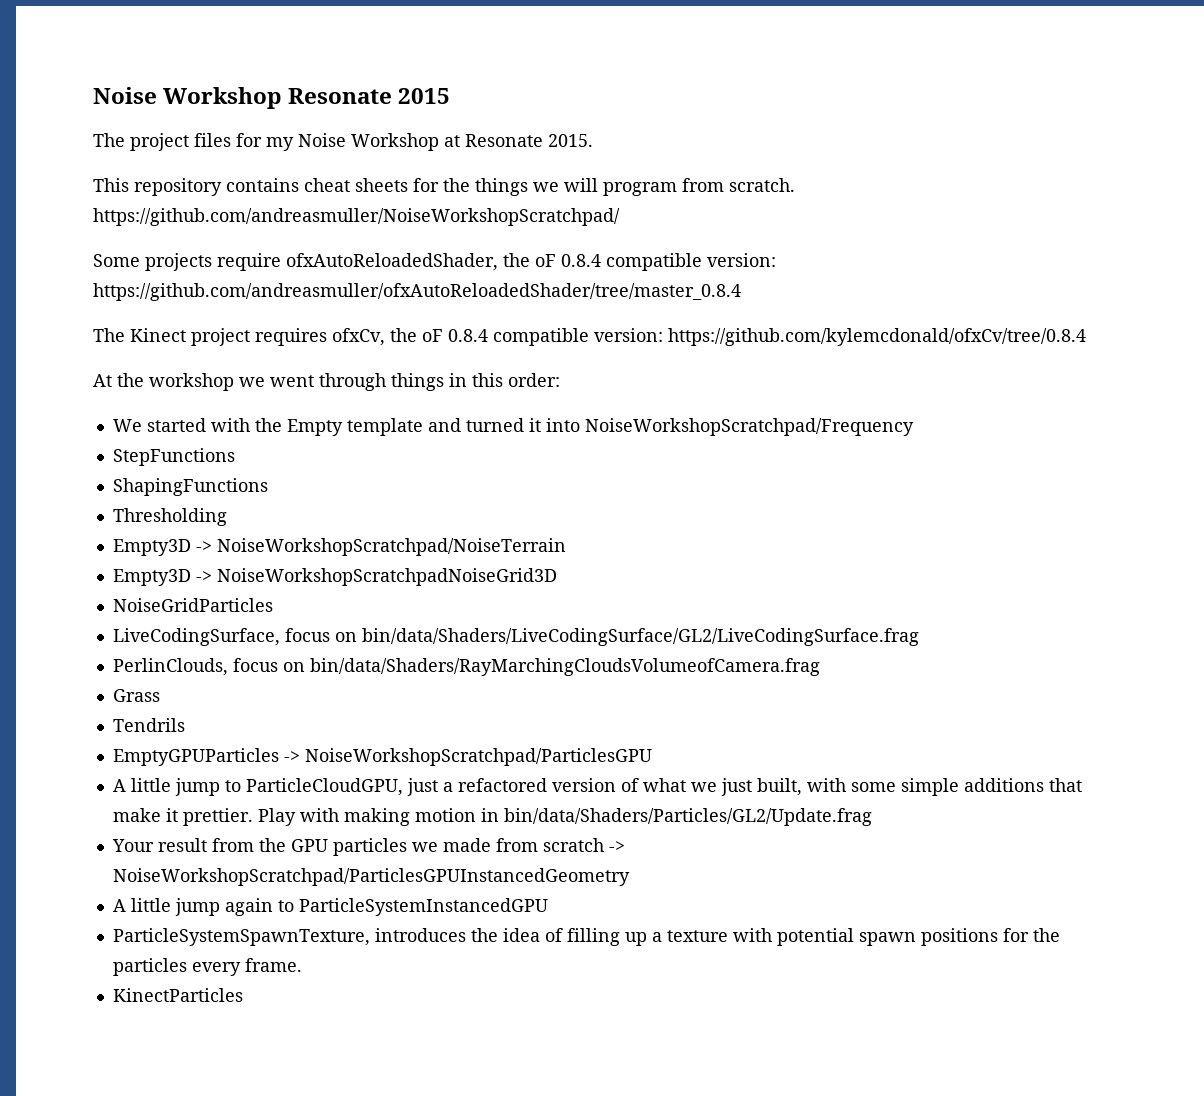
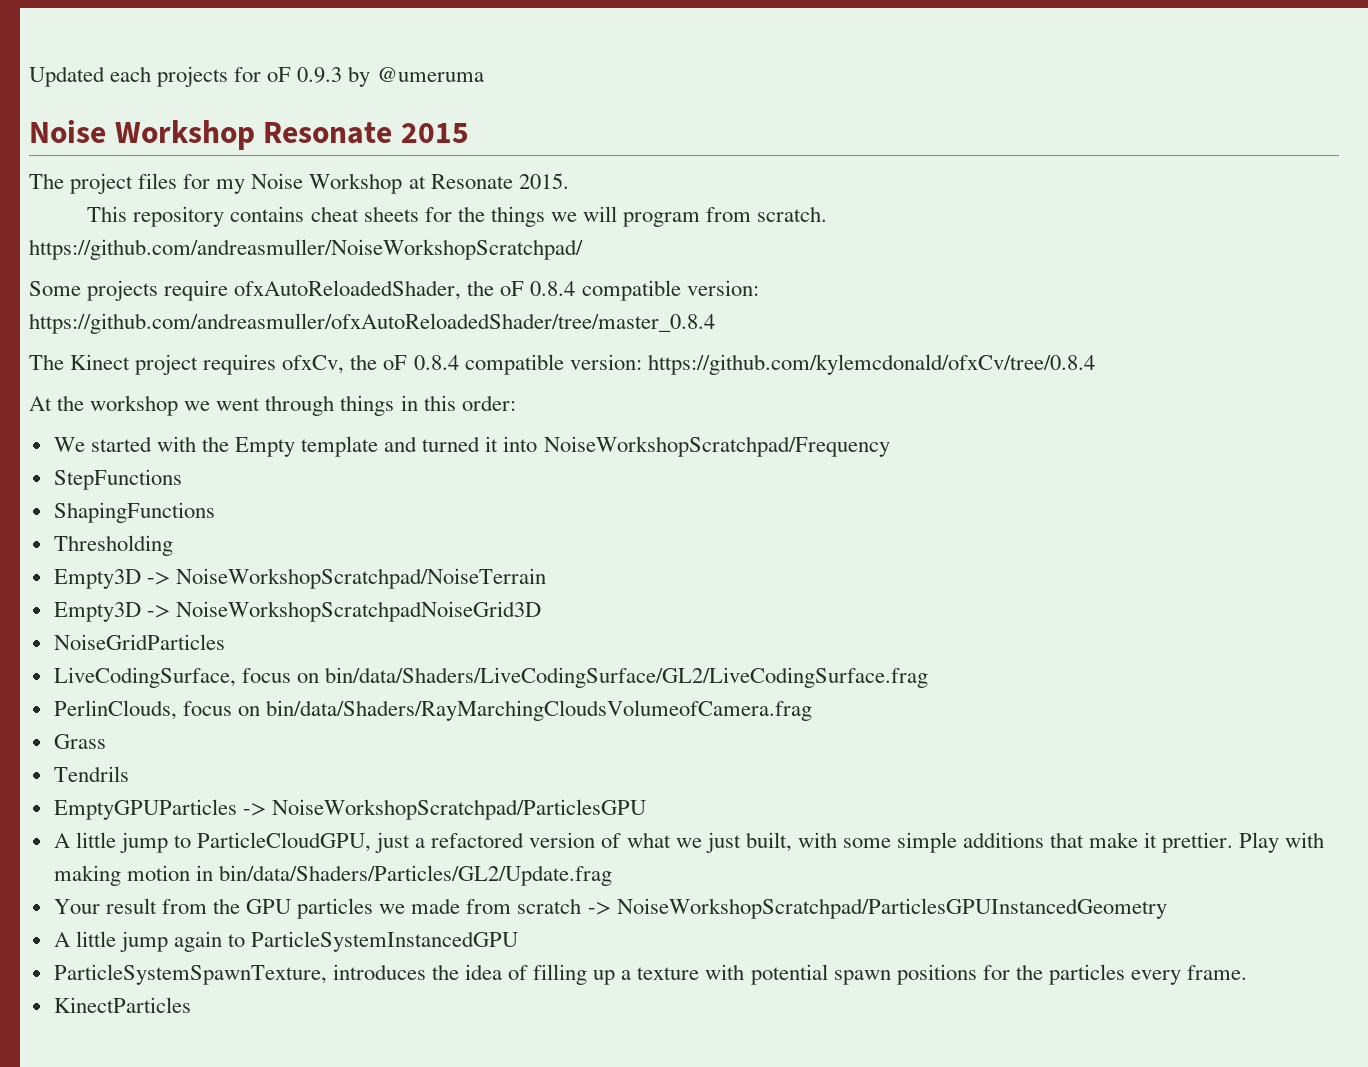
+ Updated each projects for oF 0.9.3 by @umeruma

